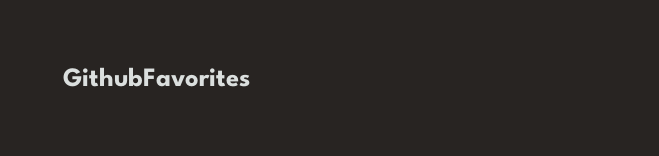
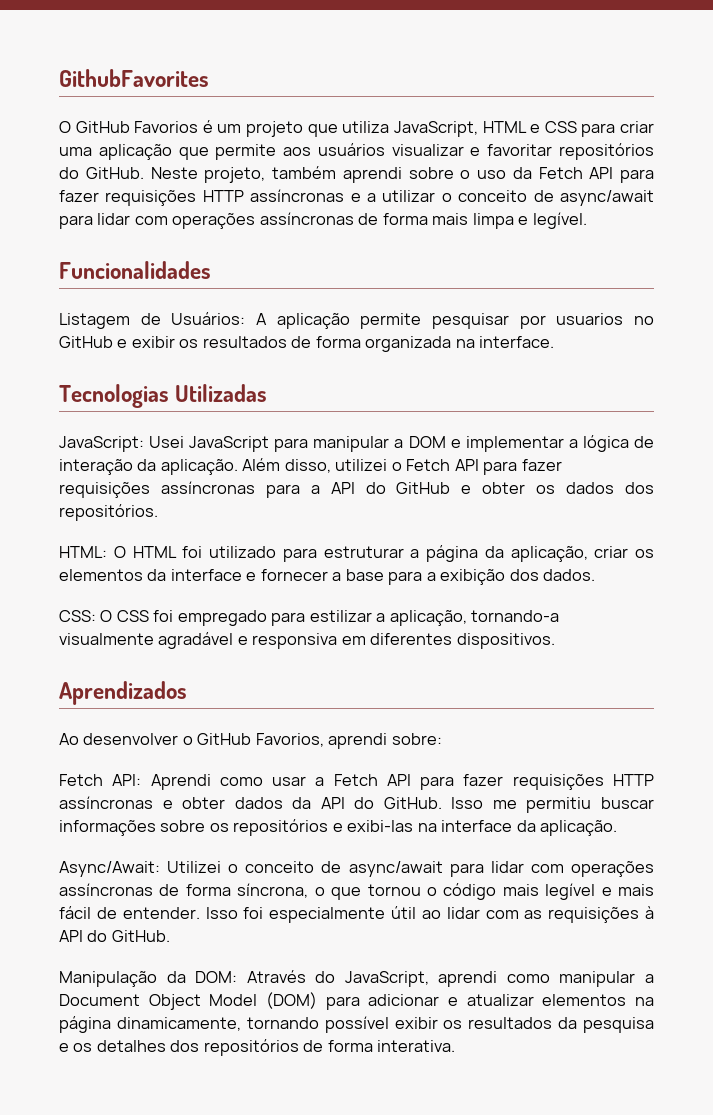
+ O GitHub Favorios é um projeto que utiliza JavaScript, HTML e CSS para criar uma aplicação que permite aos usuários visualizar e favoritar repositórios do GitHub. Neste projeto, também aprendi sobre o uso da Fetch API para fazer requisições HTTP assíncronas e a utilizar o conceito de async/await para lidar com operações assíncronas de forma mais limpa e legível.
+ Funcionalidades
+ Listagem de Usuários: A aplicação permite pesquisar por usuarios no GitHub e exibir os resultados de forma organizada na interface.
+ Tecnologias Utilizadas
+ JavaScript: Usei JavaScript para manipular a DOM e implementar a lógica de interação da aplicação. Além disso, utilizei o Fetch API para fazer requisições assíncronas para a API do GitHub e obter os dados dos repositórios.
+ HTML: O HTML foi utilizado para estruturar a página da aplicação, criar os elementos da interface e fornecer a base para a exibição dos dados.
+ CSS: O CSS foi empregado para estilizar a aplicação, tornando-a visualmente agradável e responsiva em diferentes dispositivos.
+ Aprendizados
+ Ao desenvolver o GitHub Favorios, aprendi sobre:
+ Fetch API: Aprendi como usar a Fetch API para fazer requisições HTTP assíncronas e obter dados da API do GitHub. Isso me permitiu buscar informações sobre os repositórios e exibi-las na interface da aplicação.
+ Async/Await: Utilizei o conceito de async/await para lidar com operações assíncronas de forma síncrona, o que tornou o código mais legível e mais fácil de entender. Isso foi especialmente útil ao lidar com as requisições à API do GitHub.
+ Manipulação da DOM: Através do JavaScript, aprendi como manipular a Document Object Model (DOM) para adicionar e atualizar elementos na página dinamicamente, tornando possível exibir os resultados da pesquisa e os detalhes dos repositórios de forma interativa.

